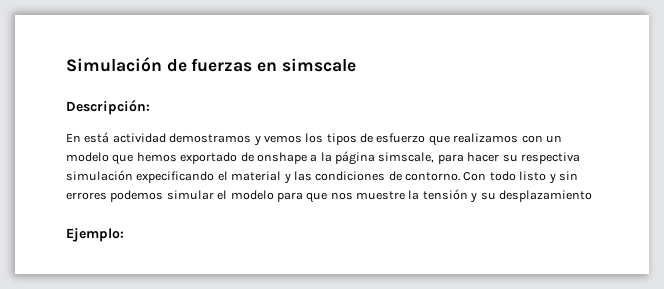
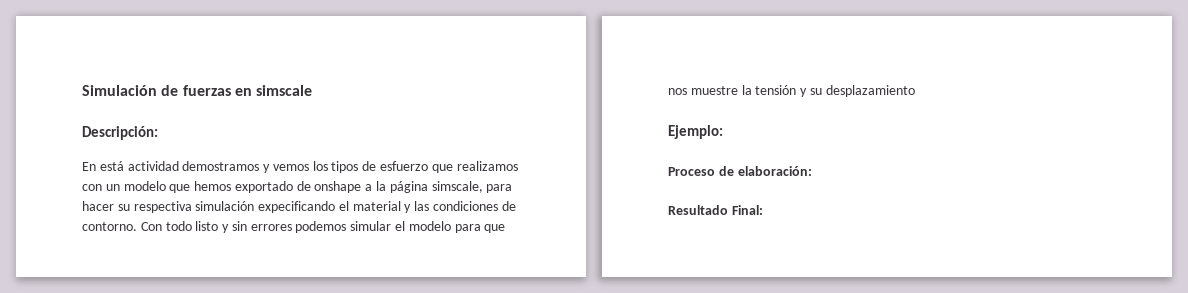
+ Proceso de elaboración:
+ Resultado Final:

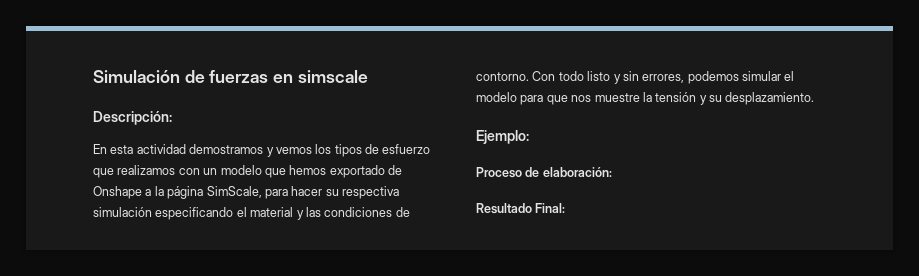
- En está actividad demostramos y vemos los tipos de esfuerzo que realizamos con un modelo que hemos exportado de onshape a la página simscale, para hacer su respectiva simulación expecificando el material y las condiciones de contorno.
+ En esta actividad demostramos y vemos los tipos de esfuerzo que realizamos con un modelo que hemos exportado de Onshape a la página SimScale, para hacer su respectiva simulación especificando el material y las condiciones de contorno.
- Con todo listo y sin errores podemos simular el modelo para que nos muestre la tensión y su desplazamiento
+ Con todo listo y sin errores, podemos simular el modelo para que nos muestre la tensión y su desplazamiento.

